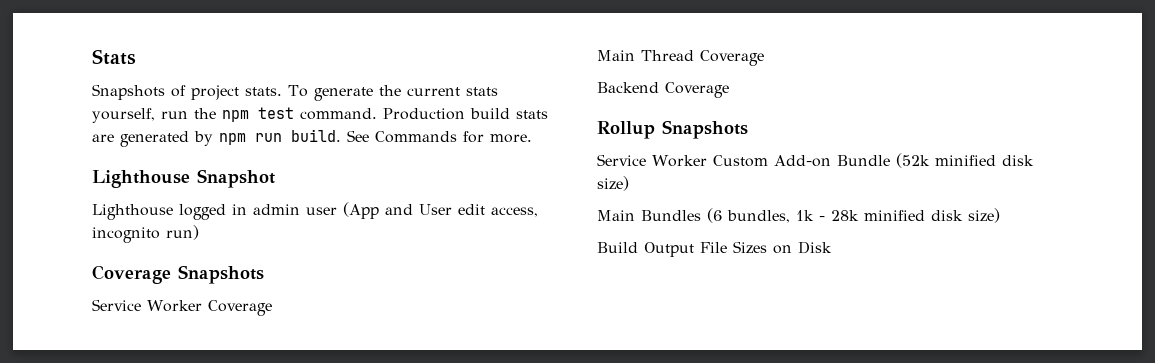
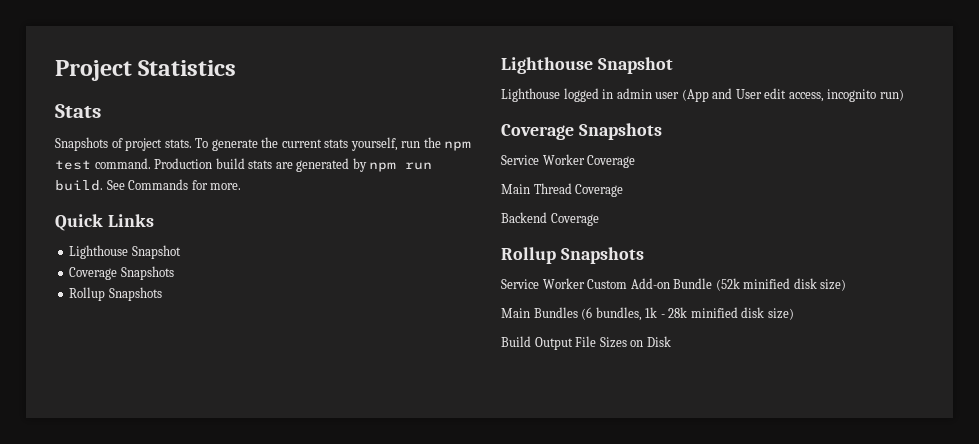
+ Project Statistics
+ Quick Links
+ Lighthouse Snapshot
+ Coverage Snapshots
+ Rollup Snapshots

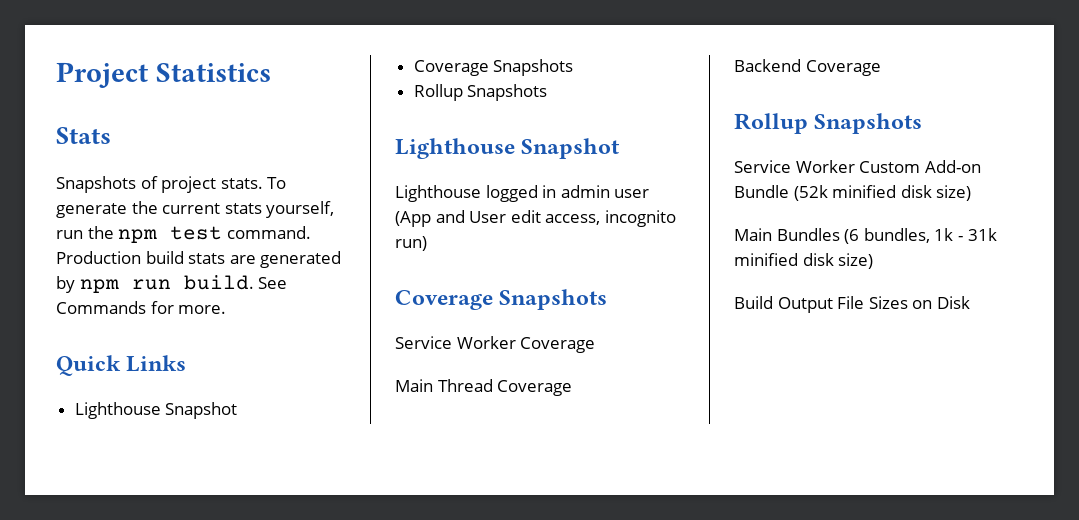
- Main Bundles (6 bundles, 1k - 28k minified disk size)
+ Main Bundles (6 bundles, 1k - 31k minified disk size)

